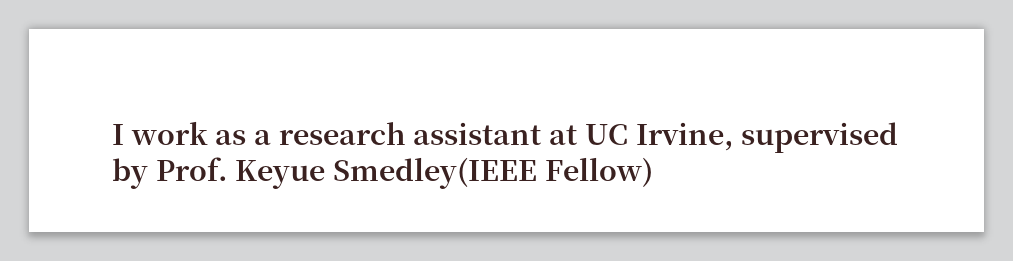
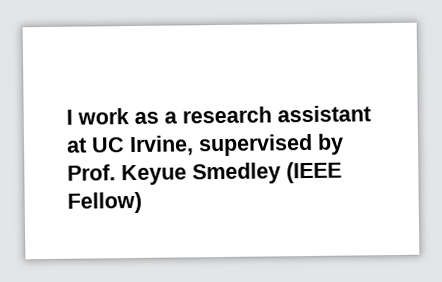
- I work as a research assistant at UC Irvine, supervised by Prof. Keyue Smedley(IEEE Fellow)
+ I work as a research assistant at UC Irvine, supervised by Prof. Keyue Smedley (IEEE Fellow)

